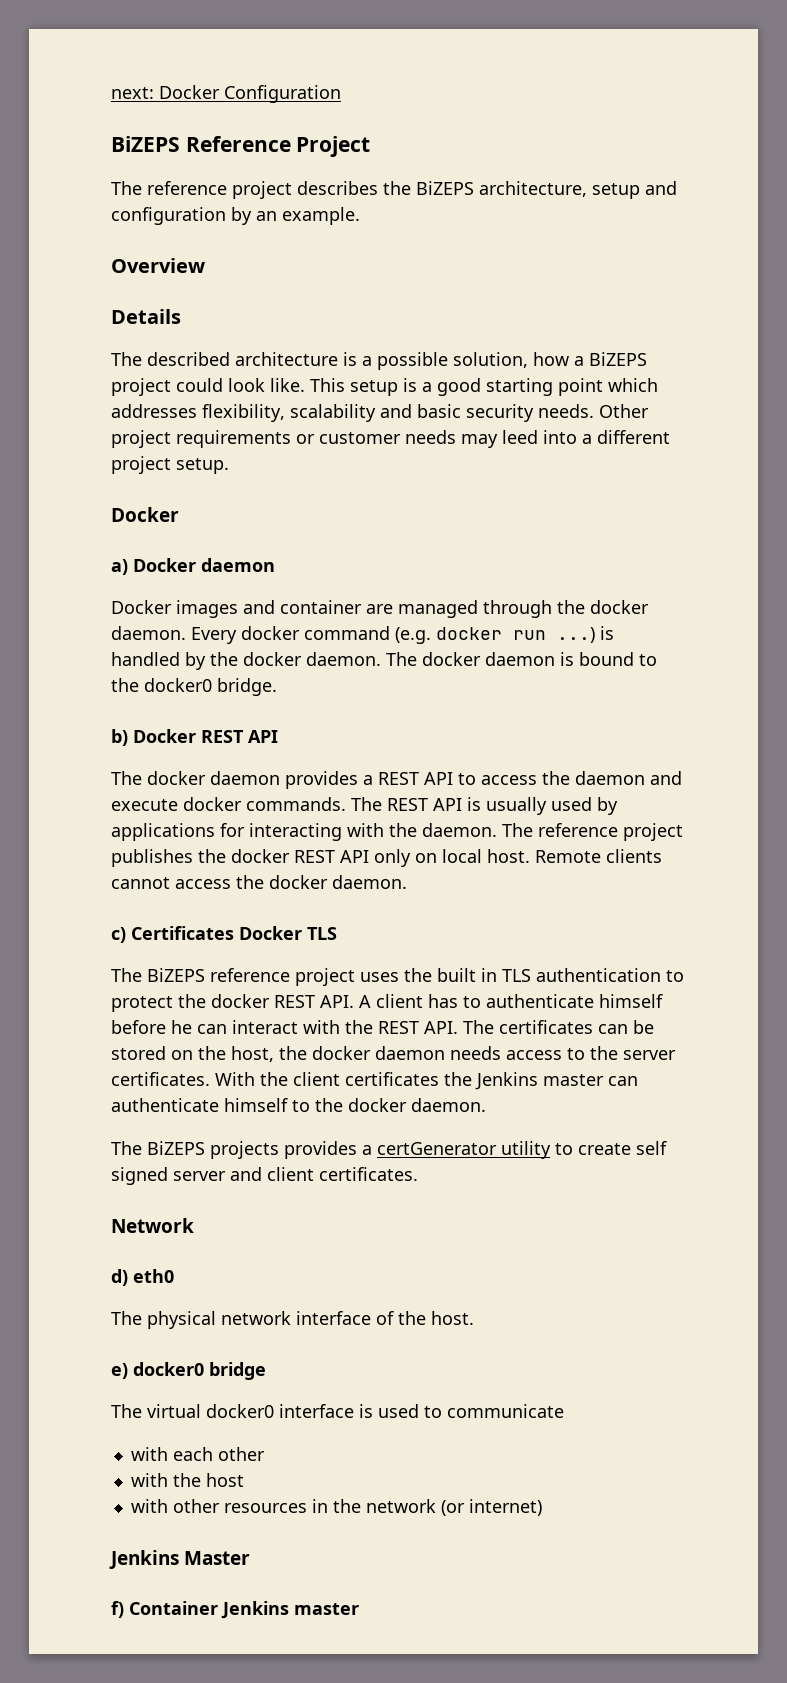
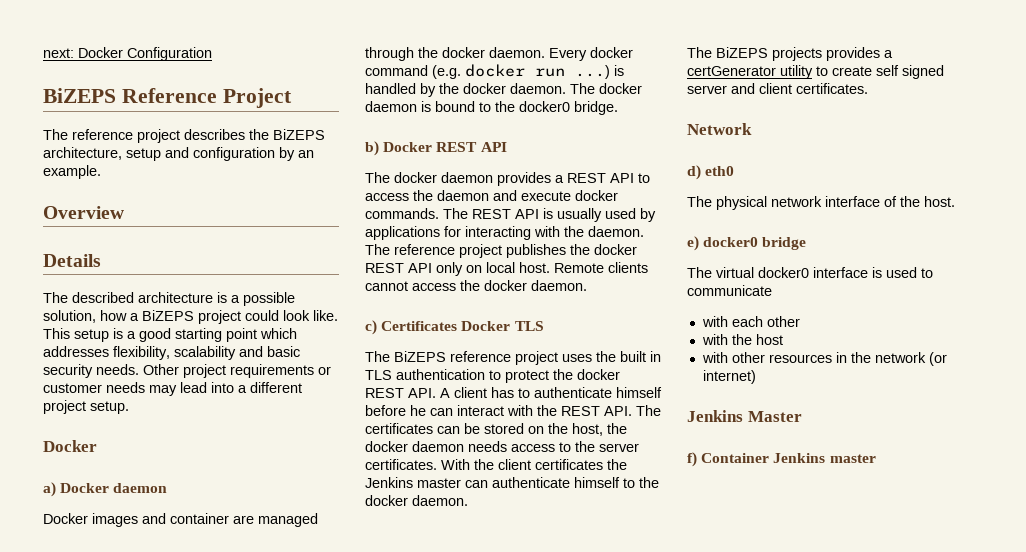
- Other project requirements or customer needs may leed into a different project setup.
+ Other project requirements or customer needs may lead into a different project setup.

